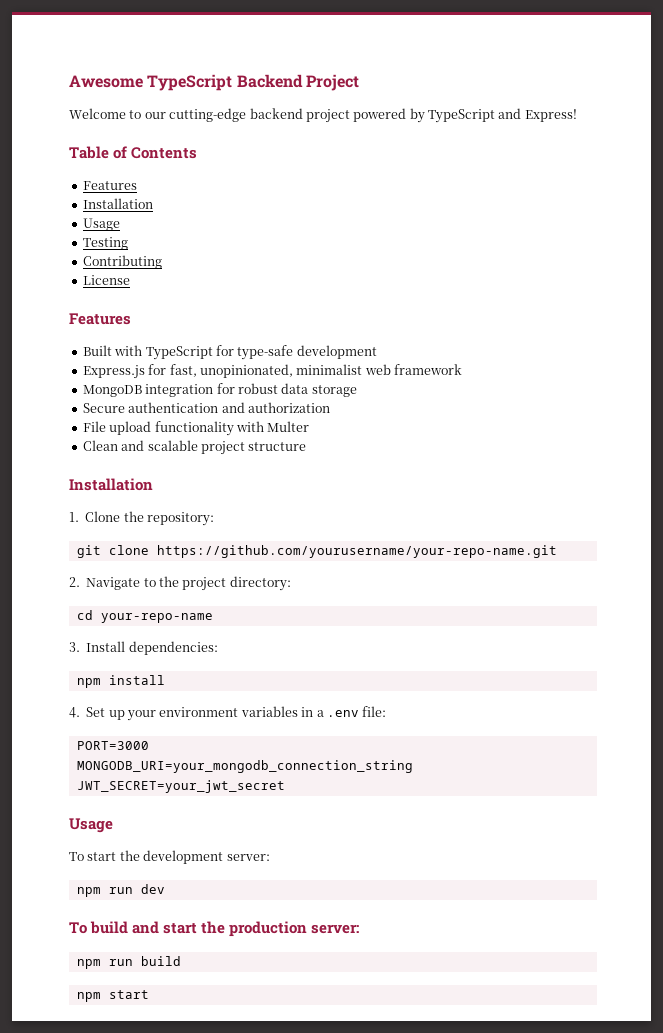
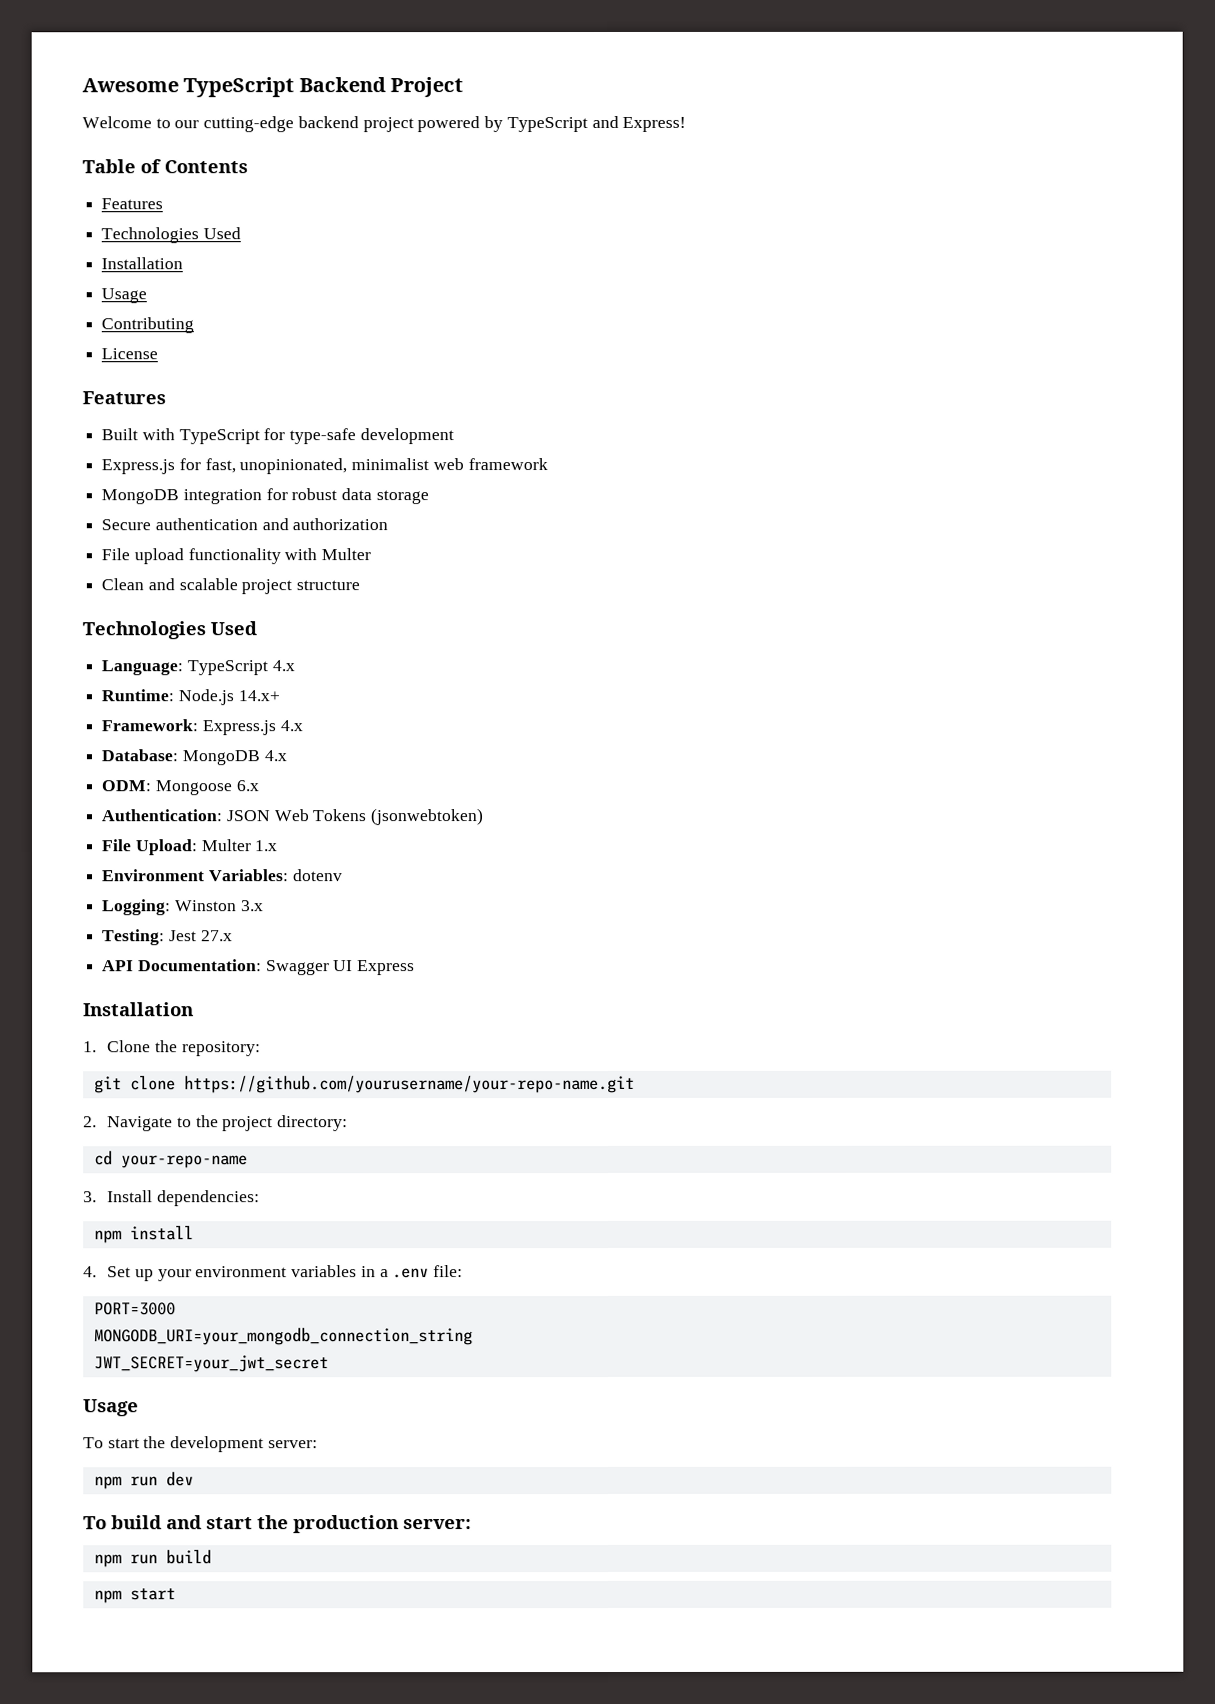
  Table of Contents
  Features
+ Technologies Used
- Testing
  Clean and scalable project structure
+ Technologies Used
+ Language: TypeScript 4.x
+ Runtime: Node.js 14.x+
+ Framework: Express.js 4.x
+ Database: MongoDB 4.x
+ ODM: Mongoose 6.x
+ Authentication: JSON Web Tokens (jsonwebtoken)
+ File Upload: Multer 1.x
+ Environment Variables: dotenv
+ Logging: Winston 3.x
+ Testing: Jest 27.x
+ API Documentation: Swagger UI Express

